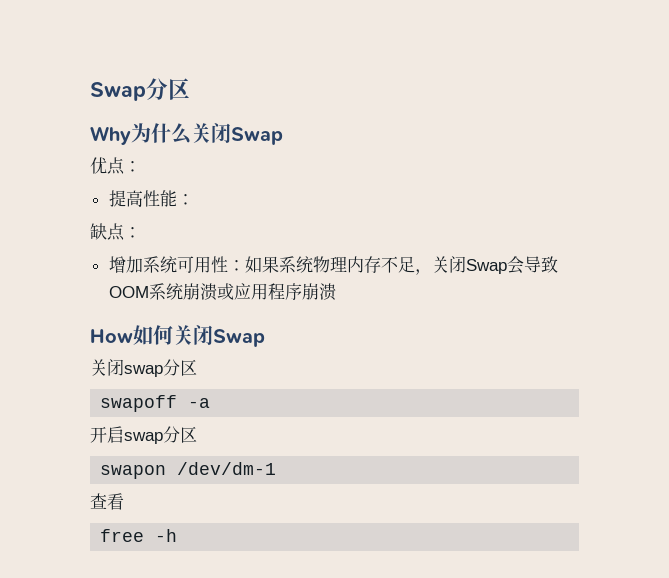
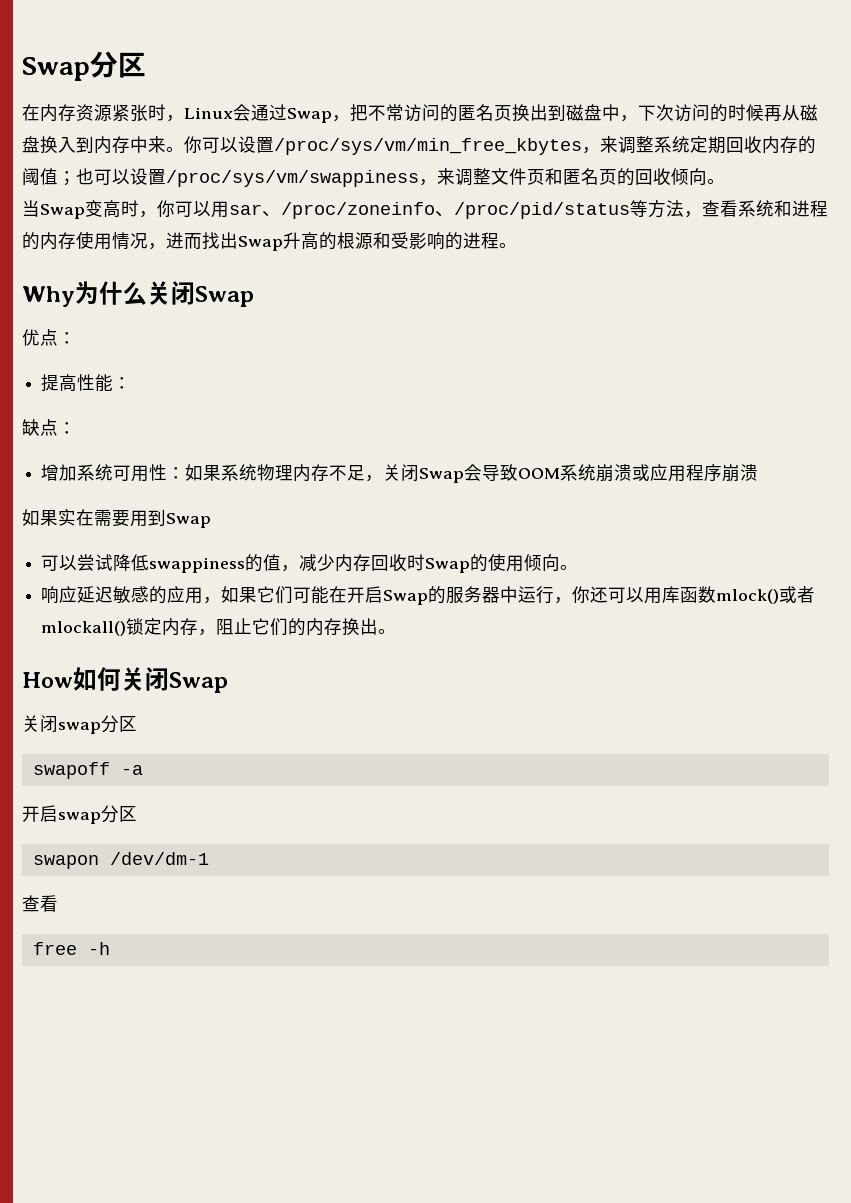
+ 在内存资源紧张时，Linux会通过Swap，把不常访问的匿名页换出到磁盘中，下次访问的时候再从磁盘换入到内存中来。你可以设置/proc/sys/vm/min_free_kbytes，来调整系统定期回收内存的阈值；也可以设置/proc/sys/vm/swappiness，来调整文件页和匿名页的回收倾向。
+ 当Swap变高时，你可以用sar、/proc/zoneinfo、/proc/pid/status等方法，查看系统和进程的内存使用情况，进而找出Swap升高的根源和受影响的进程。
+ 如果实在需要用到Swap
+ 可以尝试降低swappiness的值，减少内存回收时Swap的使用倾向。
+ 响应延迟敏感的应用，如果它们可能在开启Swap的服务器中运行，你还可以用库函数mlock()或者mlockall()锁定内存，阻止它们的内存换出。

